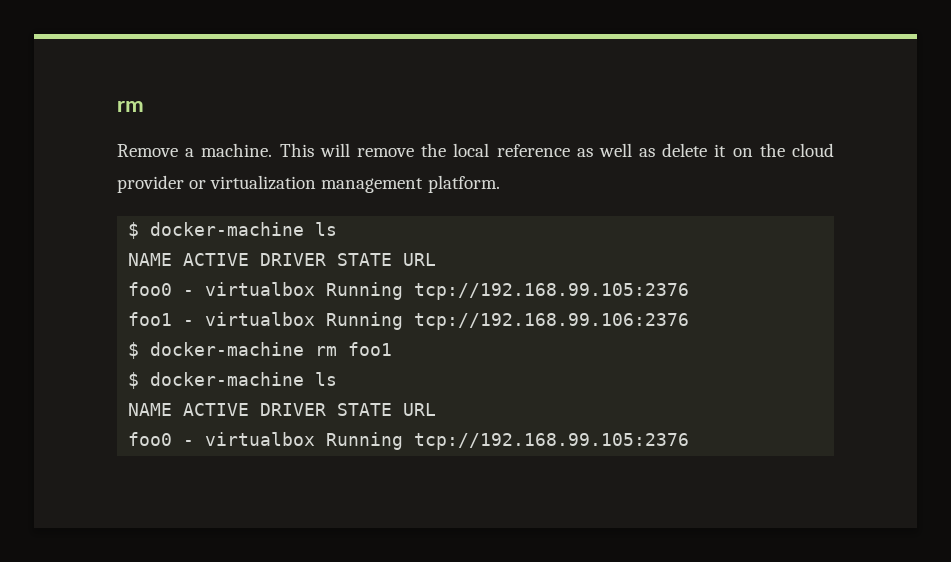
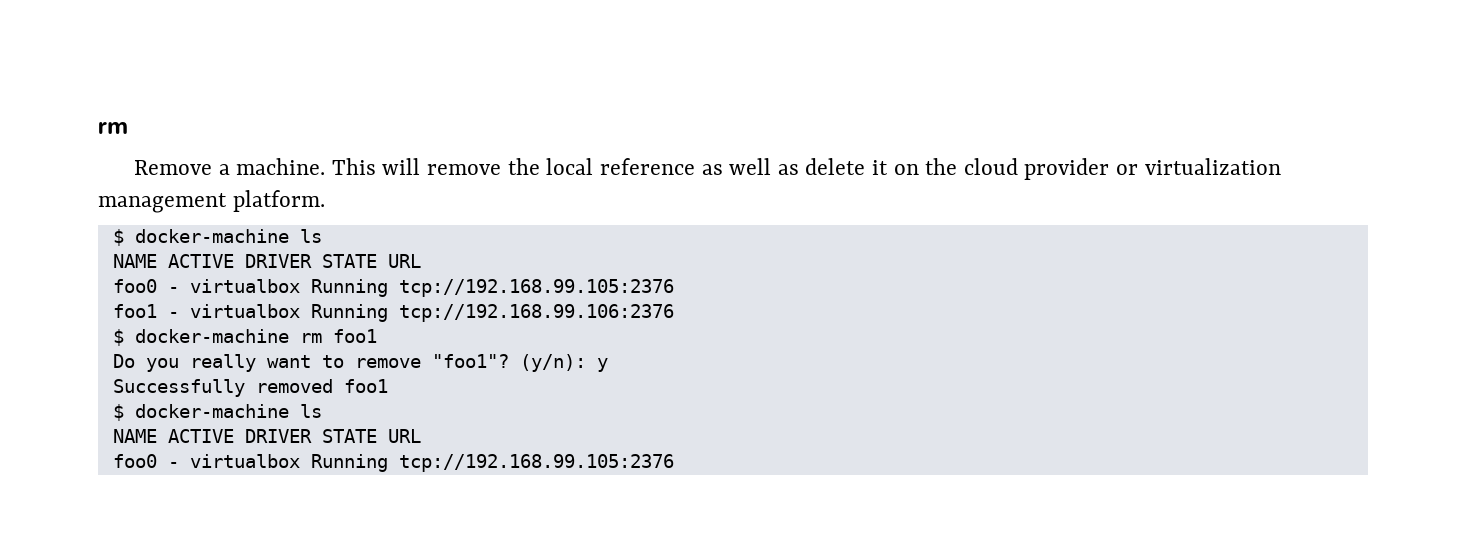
+ Do you really want to remove "foo1"? (y/n): y
+ Successfully removed foo1

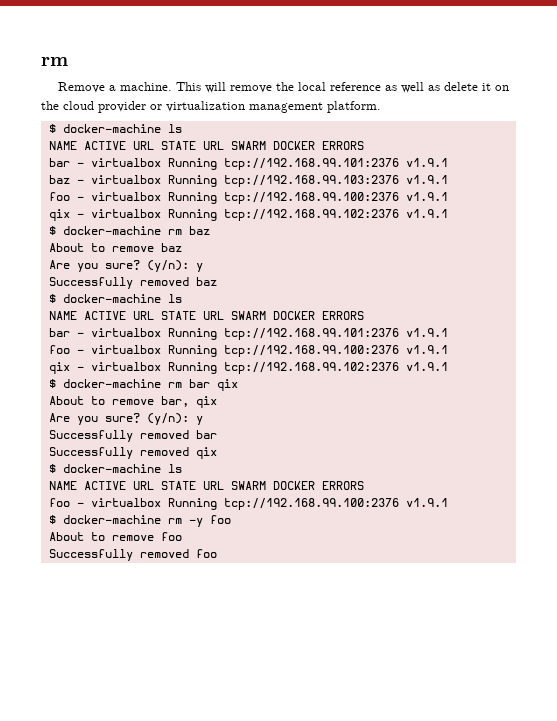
  This will remove the local reference as well as delete it on the cloud provider or virtualization management platform.
  $ docker-machine ls
- NAME ACTIVE DRIVER STATE URL
- foo0 - virtualbox Running tcp://192.168.99.105:2376
- foo1 - virtualbox Running tcp://192.168.99.106:2376
- $ docker-machine rm foo1
- Do you really want to remove "foo1"? (y/n): y
- Successfully removed foo1
+ NAME ACTIVE URL STATE URL SWARM DOCKER ERRORS
+ bar - virtualbox Running tcp://192.168.99.101:2376 v1.9.1
+ baz - virtualbox Running tcp://192.168.99.103:2376 v1.9.1
+ foo - virtualbox Running tcp://192.168.99.100:2376 v1.9.1
+ qix - virtualbox Running tcp://192.168.99.102:2376 v1.9.1
+ $ docker-machine rm baz
+ About to remove baz
+ Are you sure? (y/n): y
+ Successfully removed baz
  $ docker-machine ls
- NAME ACTIVE DRIVER STATE URL
- foo0 - virtualbox Running tcp://192.168.99.105:2376
+ NAME ACTIVE URL STATE URL SWARM DOCKER ERRORS
+ bar - virtualbox Running tcp://192.168.99.101:2376 v1.9.1
+ foo - virtualbox Running tcp://192.168.99.100:2376 v1.9.1
+ qix - virtualbox Running tcp://192.168.99.102:2376 v1.9.1
+ $ docker-machine rm bar qix
+ About to remove bar, qix
+ Are you sure? (y/n): y
+ Successfully removed bar
+ Successfully removed qix
+ $ docker-machine ls
+ NAME ACTIVE URL STATE URL SWARM DOCKER ERRORS
+ foo - virtualbox Running tcp://192.168.99.100:2376 v1.9.1
+ $ docker-machine rm -y foo
+ About to remove foo
+ Successfully removed foo

